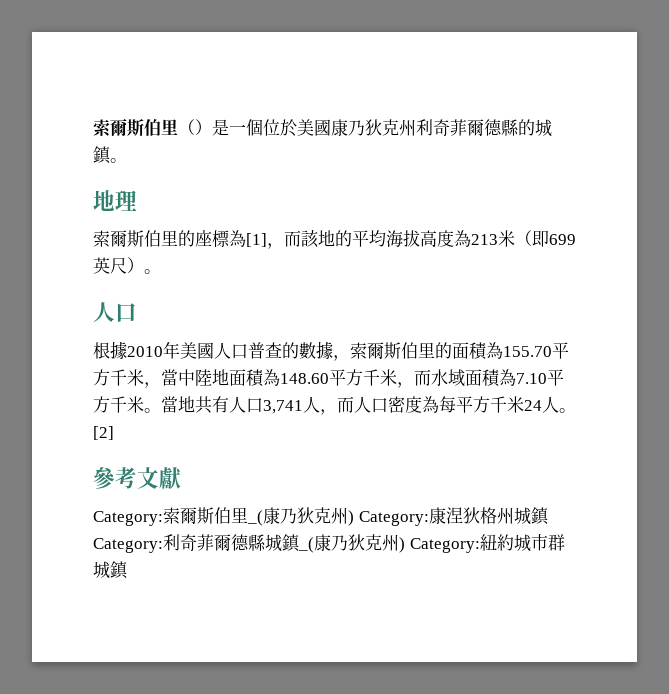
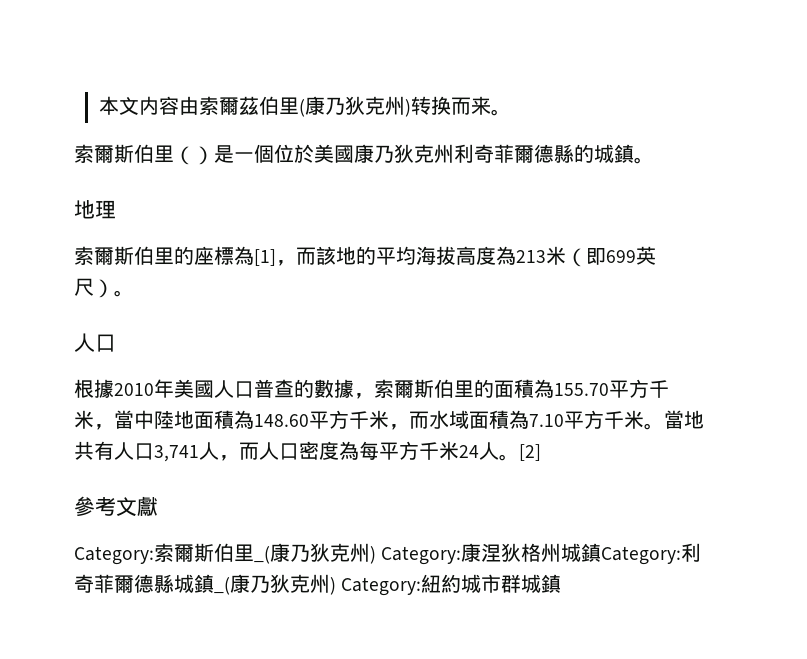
+ 本文内容由索爾茲伯里(康乃狄克州)转换而来。

